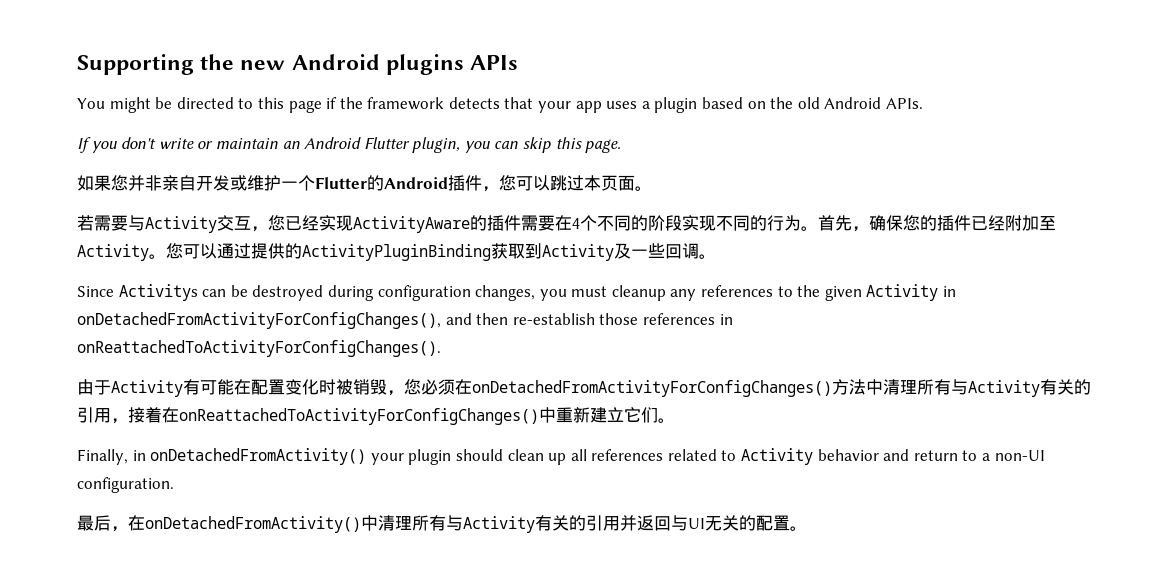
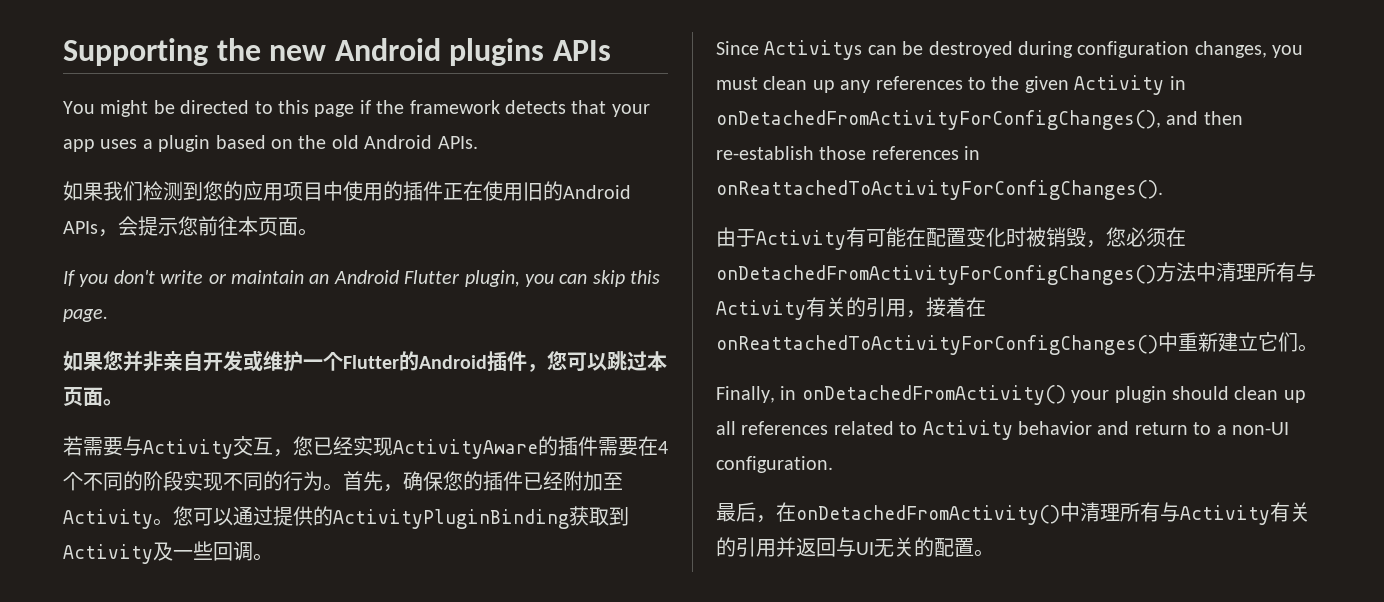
+ 如果我们检测到您的应用项目中使用的插件正在使用旧的Android APIs，会提示您前往本页面。
- Since Activitys can be destroyed during configuration changes, you must cleanup any references to the given Activity in onDetachedFromActivityForConfigChanges(), and then re-establish those references in onReattachedToActivityForConfigChanges().
+ Since Activitys can be destroyed during configuration changes, you must clean up any references to the given Activity in onDetachedFromActivityForConfigChanges(), and then re-establish those references in onReattachedToActivityForConfigChanges().

